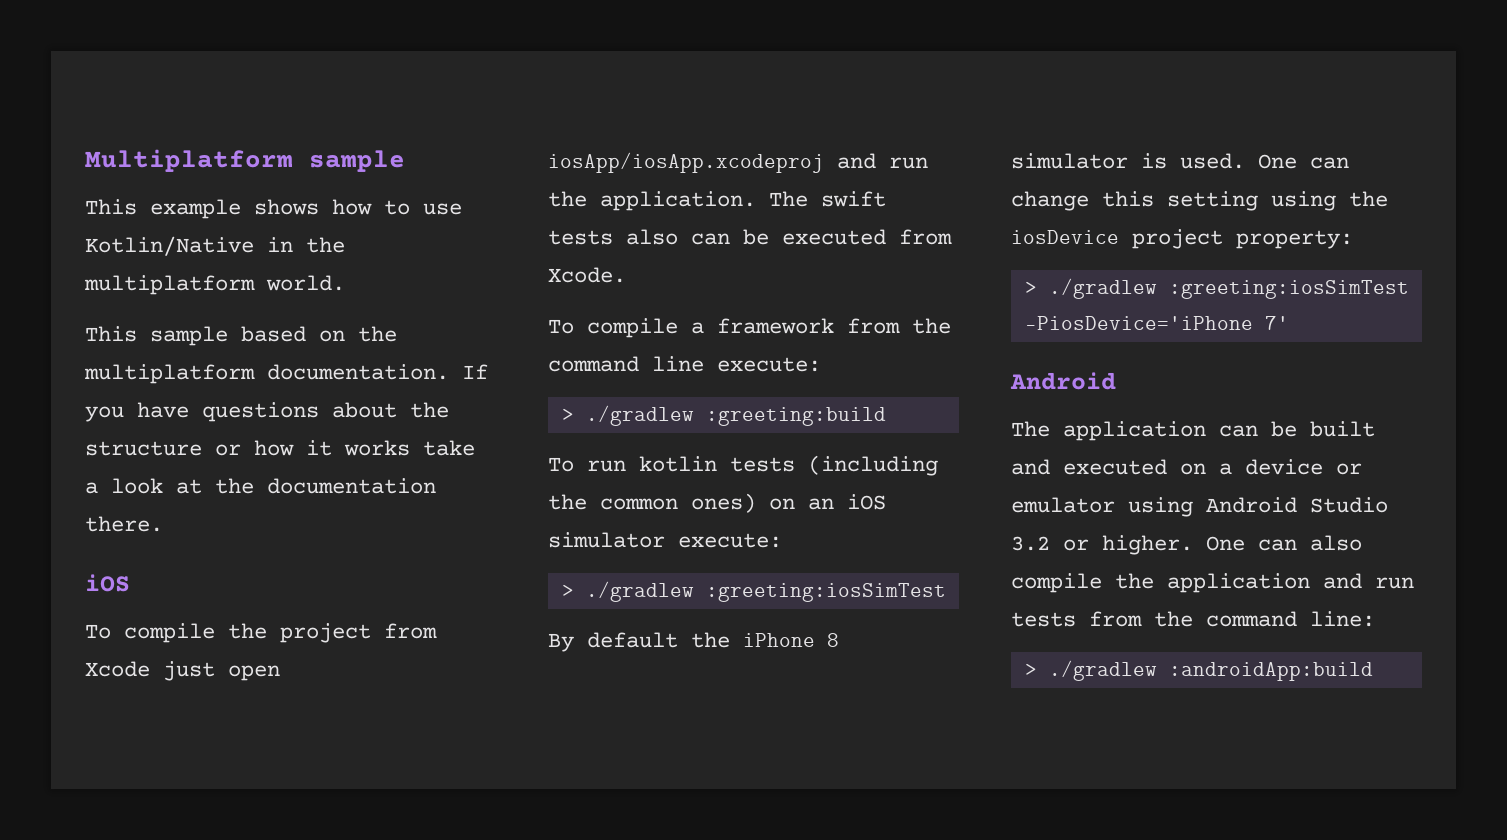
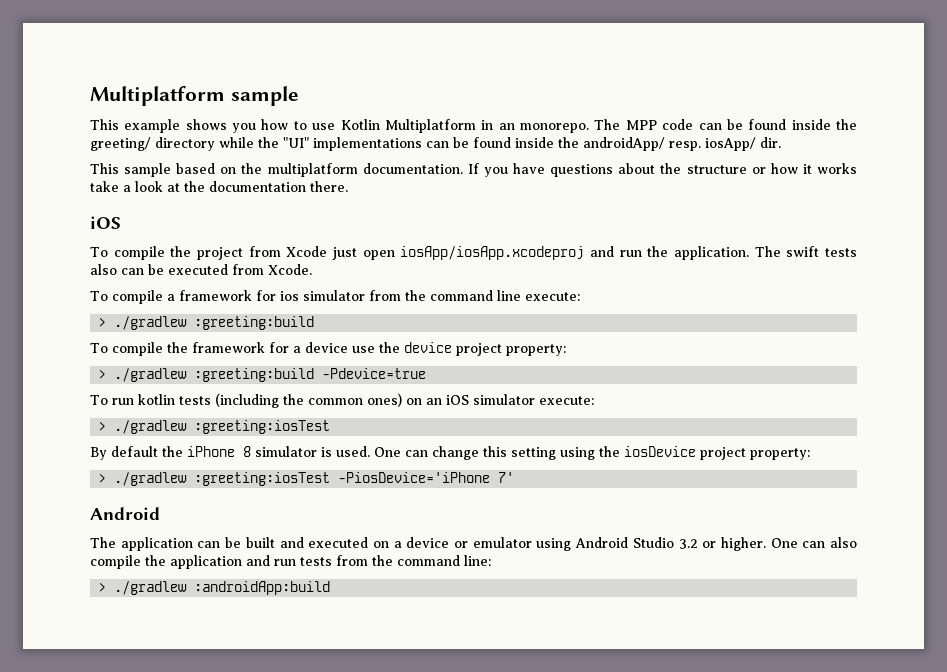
- This example shows how to use Kotlin/Native in the multiplatform world.
+ This example shows you how to use Kotlin Multiplatform in an monorepo. The MPP code can be found inside the greeting/ directory while the "UI" implementations can be found inside the androidApp/ resp. iosApp/ dir.
- To compile a framework from the command line execute:
+ To compile a framework for ios simulator from the command line execute:
+ To compile the framework for a device use the device project property:
+ > ./gradlew :greeting:build -Pdevice=true
  To run kotlin tests (including the common ones) on an iOS simulator execute:
- > ./gradlew :greeting:iosSimTest
+ > ./gradlew :greeting:iosTest
- > ./gradlew :greeting:iosSimTest -PiosDevice='iPhone 7'
+ > ./gradlew :greeting:iosTest -PiosDevice='iPhone 7'

